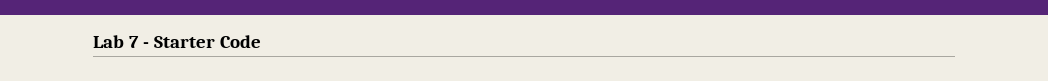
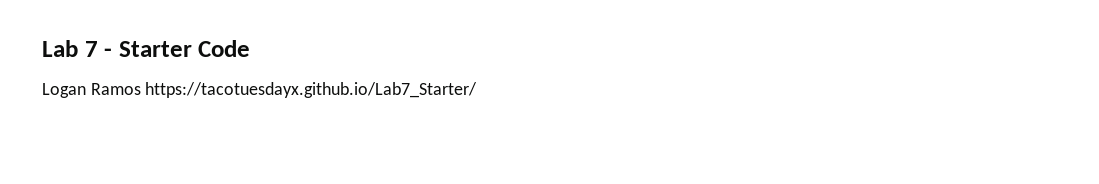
+ Logan Ramos https://tacotuesdayx.github.io/Lab7_Starter/

